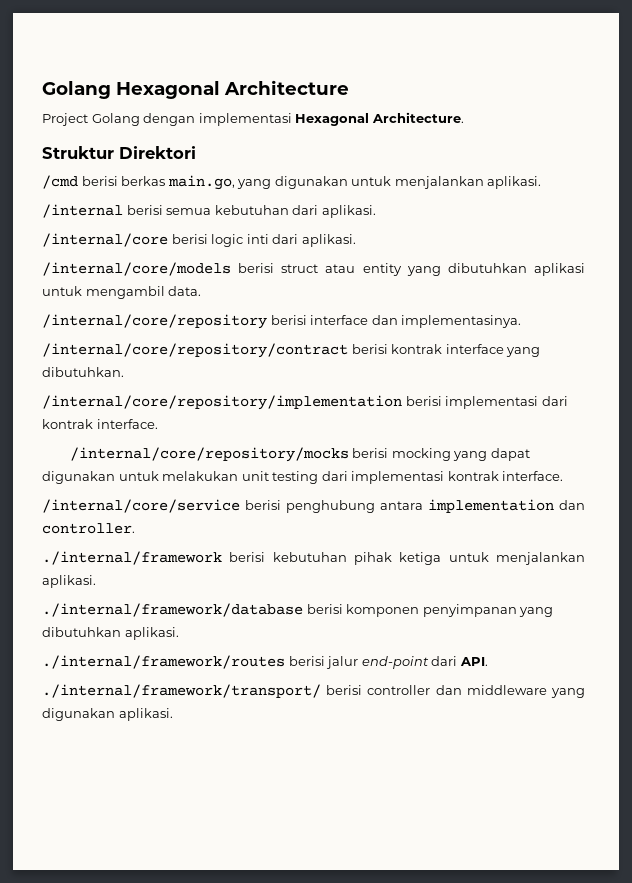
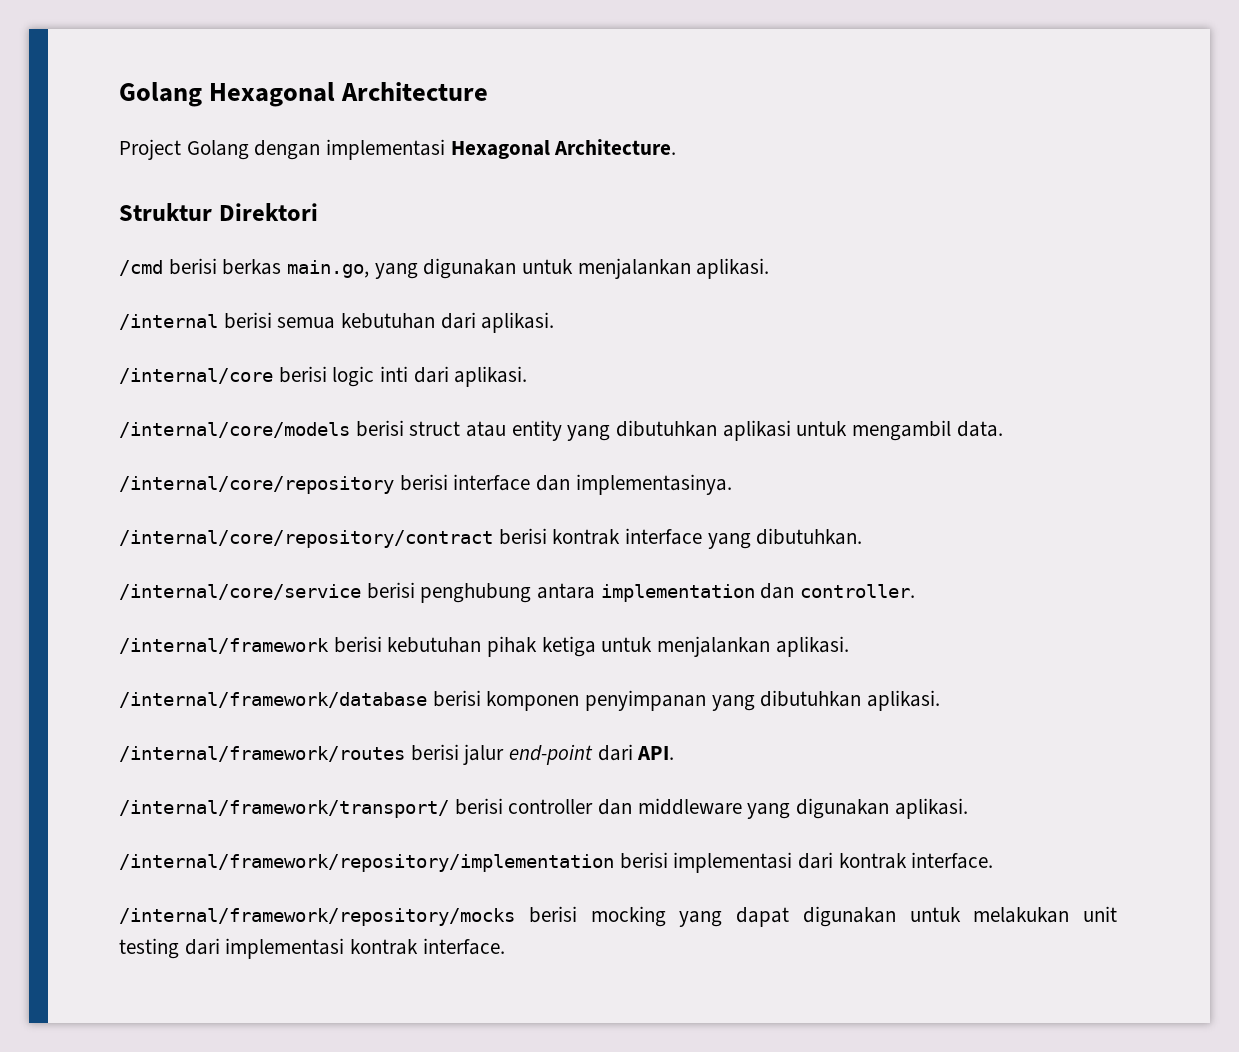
- /internal/core/repository/implementation berisi implementasi dari kontrak interface.
+ /internal/core/service berisi penghubung antara implementation dan controller.
+ /internal/framework berisi kebutuhan pihak ketiga untuk menjalankan aplikasi.
+ /internal/framework/database berisi komponen penyimpanan yang dibutuhkan aplikasi.
+ /internal/framework/routes berisi jalur end-point dari API.
+ /internal/framework/transport/ berisi controller dan middleware yang digunakan aplikasi.
+ /internal/framework/repository/implementation berisi implementasi dari kontrak interface.
- /internal/core/repository/mocks berisi mocking yang dapat digunakan untuk melakukan unit testing dari implementasi kontrak interface.
+ /internal/framework/repository/mocks berisi mocking yang dapat digunakan untuk melakukan unit testing dari implementasi kontrak interface.
- /internal/core/service berisi penghubung antara implementation dan controller.
- ./internal/framework berisi kebutuhan pihak ketiga untuk menjalankan aplikasi.
- ./internal/framework/database berisi komponen penyimpanan yang dibutuhkan aplikasi.
- ./internal/framework/routes berisi jalur end-point dari API.
- ./internal/framework/transport/ berisi controller dan middleware yang digunakan aplikasi.

